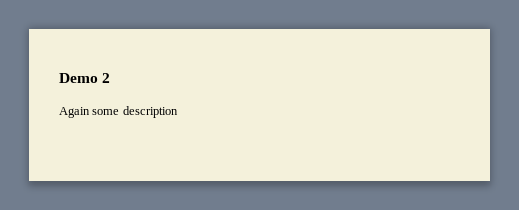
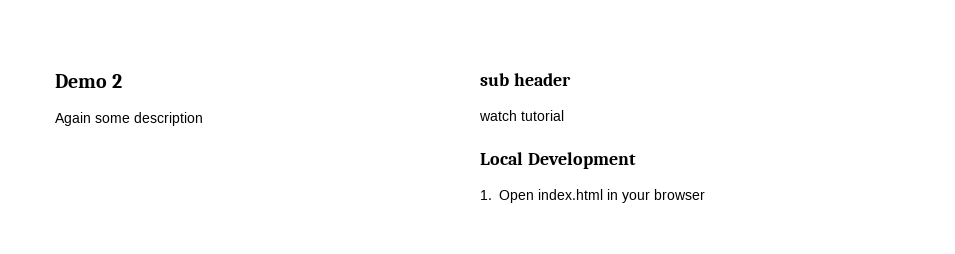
+ sub header
+ watch tutorial
+ Local Development
+ 1. Open index.html in your browser

